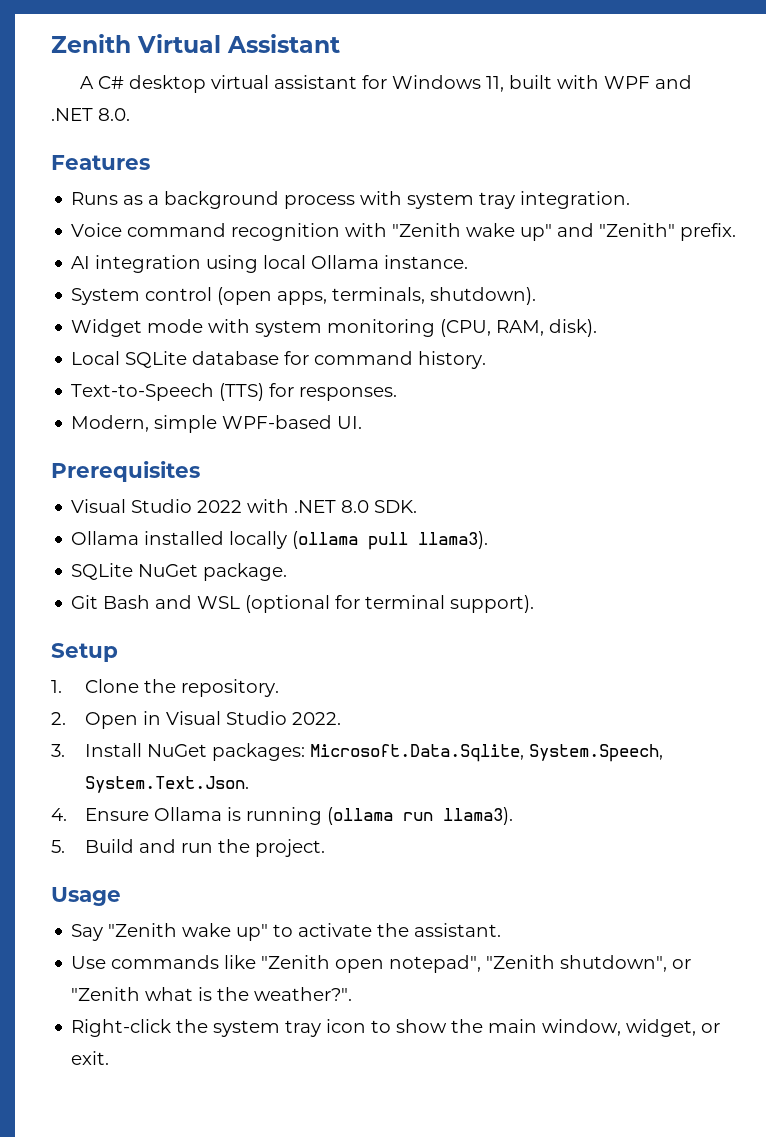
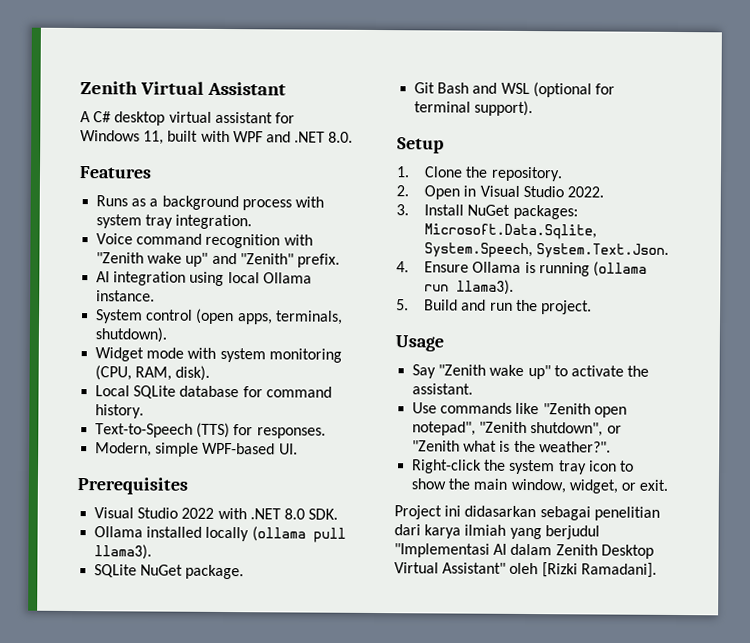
+ Project ini didasarkan sebagai penelitian dari karya ilmiah yang berjudul "Implementasi AI dalam Zenith Desktop Virtual Assistant" oleh [Rizki Ramadani].

